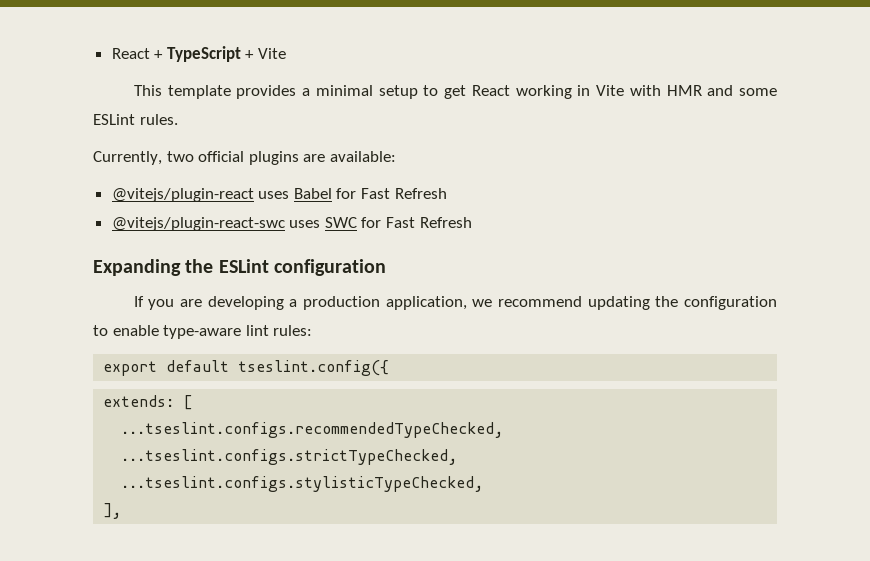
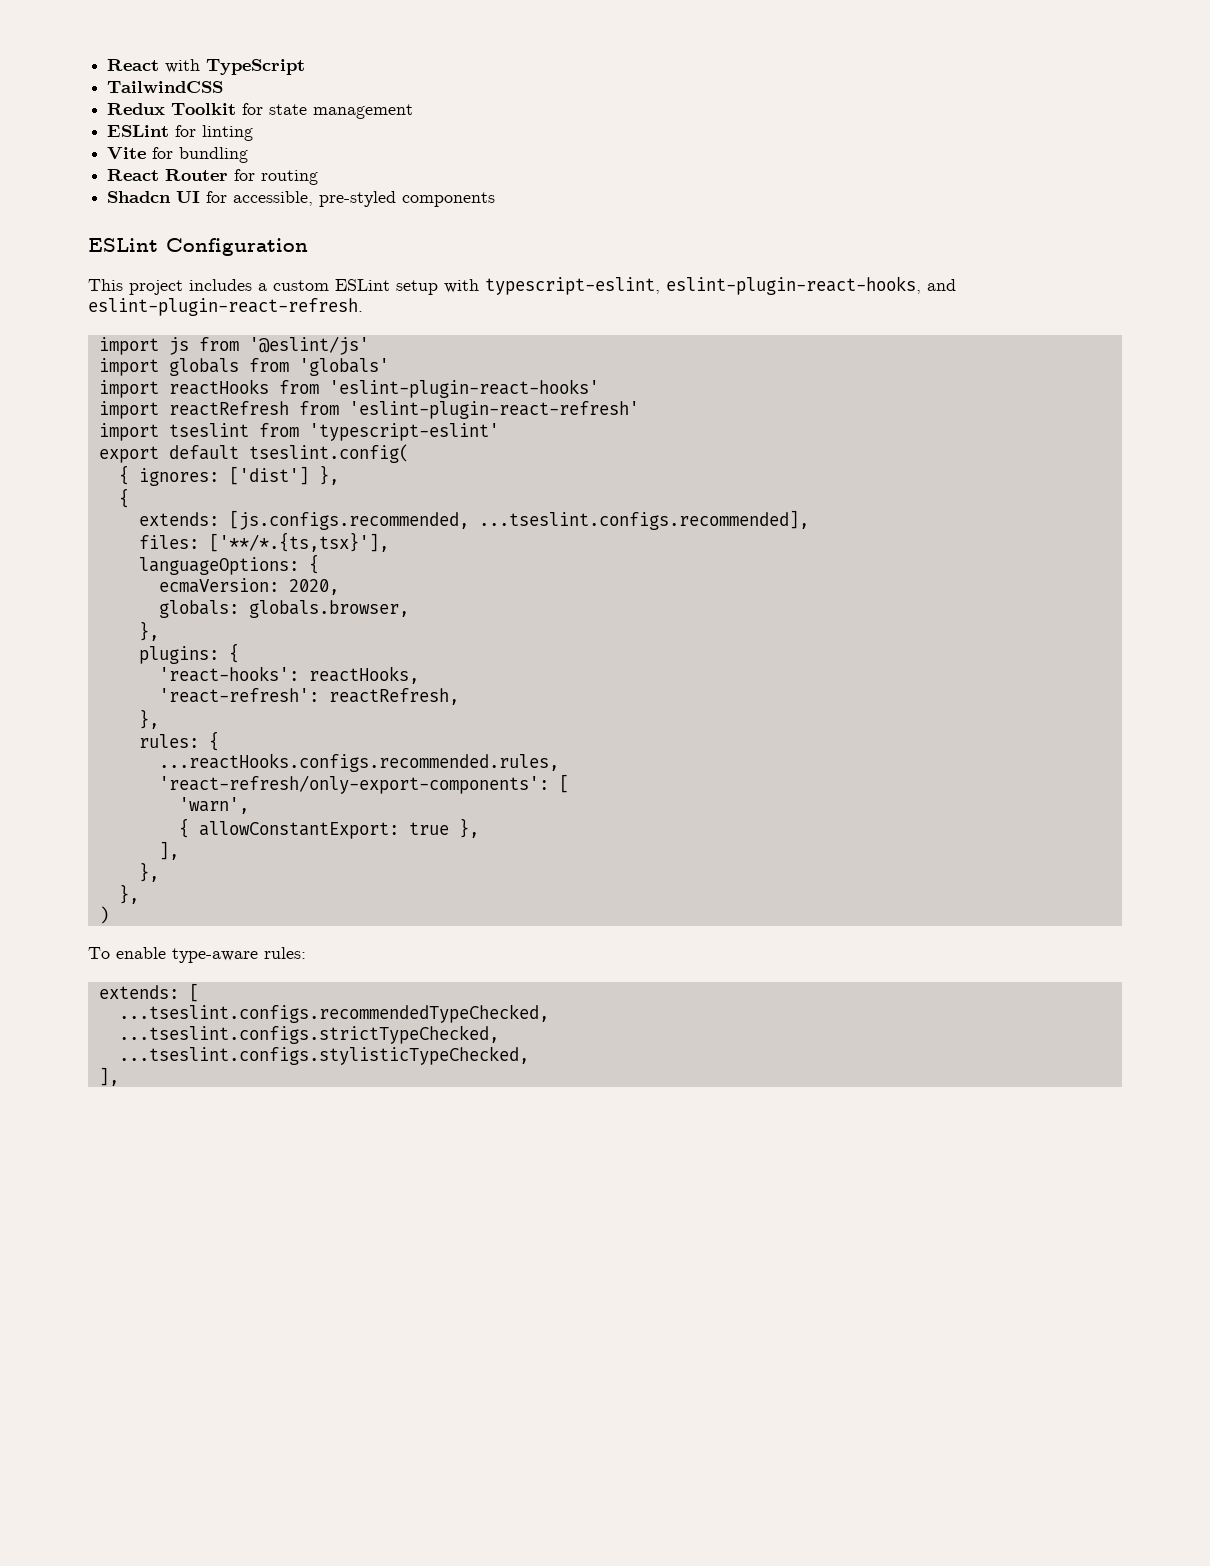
- React + TypeScript + Vite
- This template provides a minimal setup to get React working in Vite with HMR and some ESLint rules.
- Currently, two official plugins are available:
- @vitejs/plugin-react uses Babel for Fast Refresh
- @vitejs/plugin-react-swc uses SWC for Fast Refresh
- Expanding the ESLint configuration
- If you are developing a production application, we recommend updating the configuration to enable type-aware lint rules:
- export default tseslint.config({
+ React with TypeScript
+ TailwindCSS
+ Redux Toolkit for state management
+ ESLint for linting
+ Vite for bundling
+ React Router for routing
+ Shadcn UI for accessible, pre-styled components
+ ESLint Configuration
+ This project includes a custom ESLint setup with typescript-eslint, eslint-plugin-react-hooks, and eslint-plugin-react-refresh.
+ import js from '@eslint/js'
+ import globals from 'globals'
+ import reactHooks from 'eslint-plugin-react-hooks'
+ import reactRefresh from 'eslint-plugin-react-refresh'
+ import tseslint from 'typescript-eslint'
+ export default tseslint.config(
+ { ignores: ['dist'] },
+ {
+ extends: [js.configs.recommended, ...tseslint.configs.recommended],
+ files: ['**/*.{ts,tsx}'],
+ languageOptions: {
+ ecmaVersion: 2020,
+ globals: globals.browser,
+ },
+ plugins: {
+ 'react-hooks': reactHooks,
+ 'react-refresh': reactRefresh,
+ },
+ rules: {
+ ...reactHooks.configs.recommended.rules,
+ 'react-refresh/only-export-components': [
+ 'warn',
+ { allowConstantExport: true },
+ ],
+ },
+ },
+ )
+ To enable type-aware rules:

